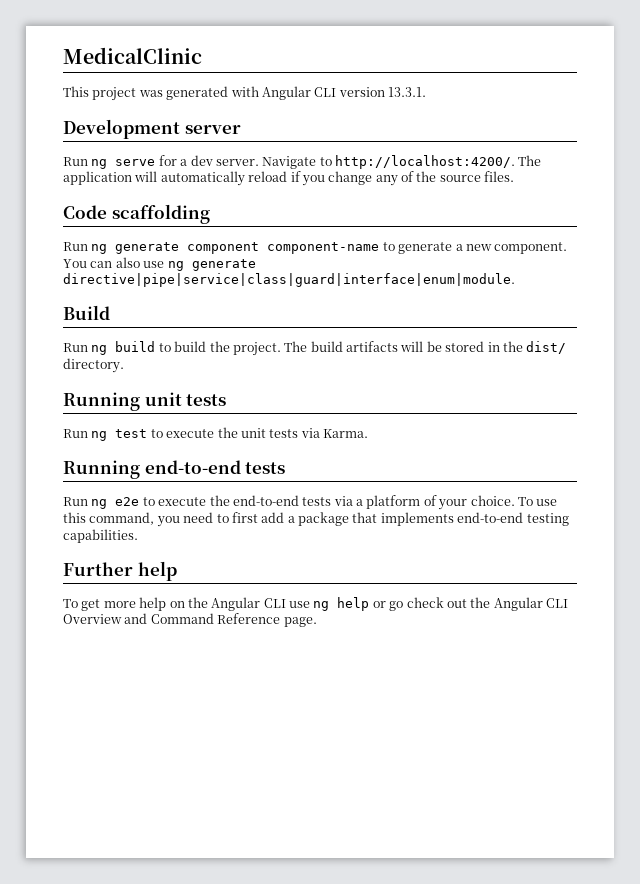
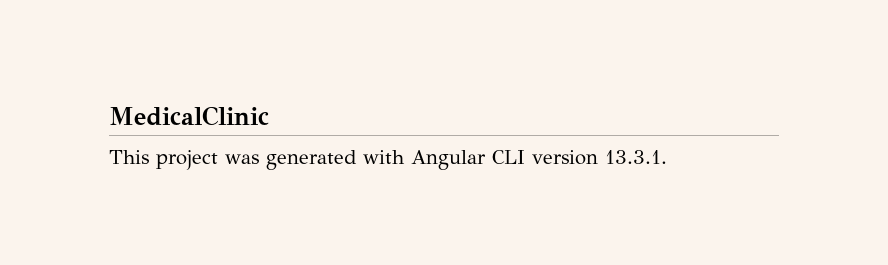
- Development server
- Run ng serve for a dev server. Navigate to http://localhost:4200/. The application will automatically reload if you change any of the source files.
- Code scaffolding
- Run ng generate component component-name to generate a new component. You can also use ng generate directive|pipe|service|class|guard|interface|enum|module.
- Build
- Run ng build to build the project. The build artifacts will be stored in the dist/ directory.
- Running unit tests
- Run ng test to execute the unit tests via Karma.
- Running end-to-end tests
- Run ng e2e to execute the end-to-end tests via a platform of your choice. To use this command, you need to first add a package that implements end-to-end testing capabilities.
- Further help
- To get more help on the Angular CLI use ng help or go check out the Angular CLI Overview and Command Reference page.

